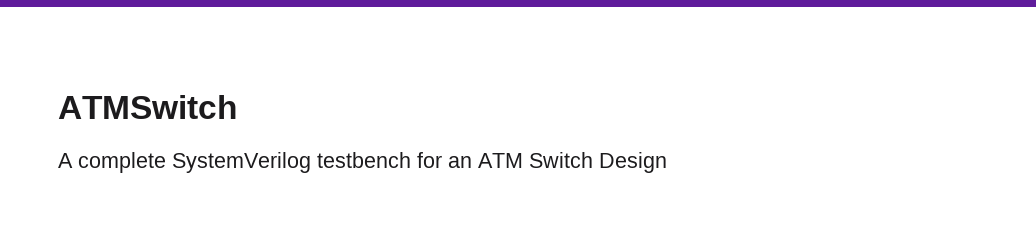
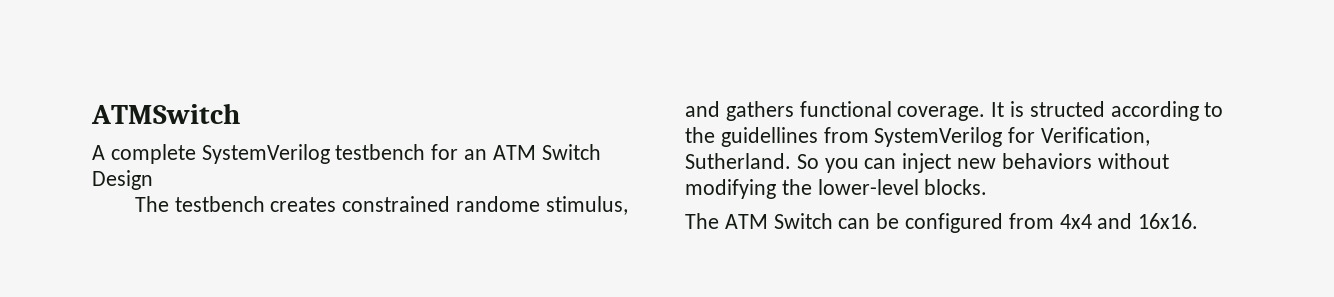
+ The testbench creates constrained randome stimulus, and gathers functional coverage. It is structed according to the guidellines from SystemVerilog for Verification, Sutherland. So you can inject new behaviors without modifying the lower-level blocks.
+ The ATM Switch can be configured from 4x4 and 16x16.

